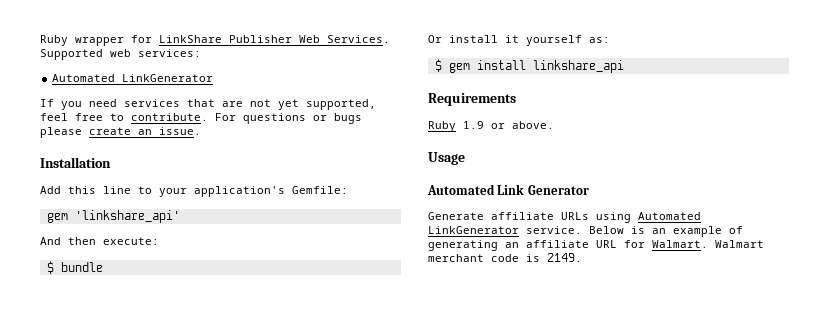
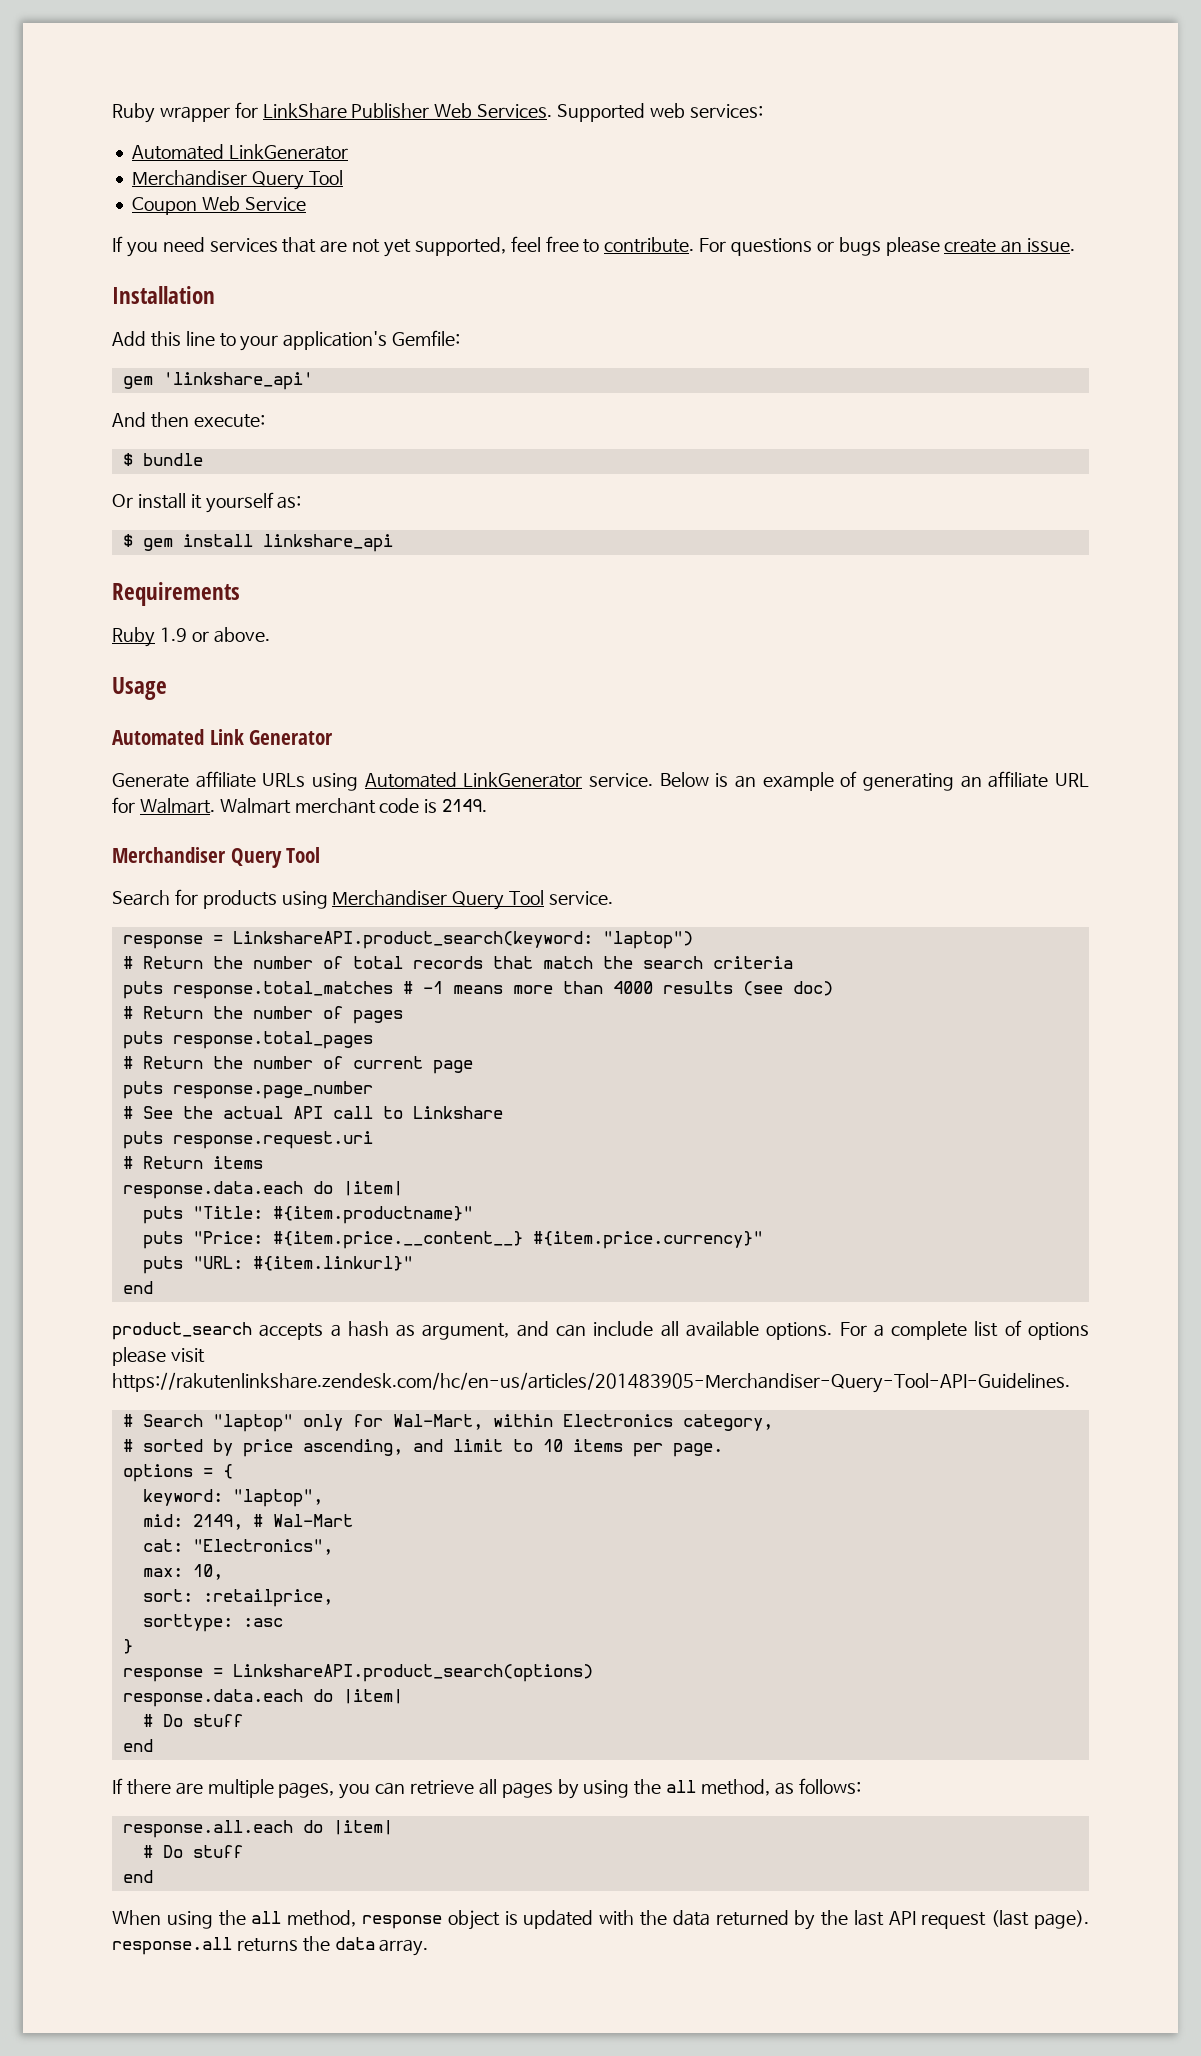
  Supported web services:
  Automated LinkGenerator
+ Merchandiser Query Tool
+ Coupon Web Service
  Walmart merchant code is 2149.
+ Merchandiser Query Tool
+ Search for products using Merchandiser Query Tool service.
+ response = LinkshareAPI.product_search(keyword: "laptop")
+ # Return the number of total records that match the search criteria
+ puts response.total_matches # -1 means more than 4000 results (see doc)
+ # Return the number of pages
+ puts response.total_pages
+ # Return the number of current page
+ puts response.page_number
+ # See the actual API call to Linkshare
+ puts response.request.uri
+ # Return items
+ response.data.each do |item|
+ puts "Title: #{item.productname}"
+ puts "Price: #{item.price.__content__} #{item.price.currency}"
+ puts "URL: #{item.linkurl}"
+ end
+ product_search accepts a hash as argument, and can include all available options. For a complete list of options please visit https://rakutenlinkshare.zendesk.com/hc/en-us/articles/201483905-Merchandiser-Query-Tool-API-Guidelines.
+ # Search "laptop" only for Wal-Mart, within Electronics category,
+ # sorted by price ascending, and limit to 10 items per page.
+ options = {
+ keyword: "laptop",
+ mid: 2149, # Wal-Mart
+ cat: "Electronics",
+ max: 10,
+ sort: :retailprice,
+ sorttype: :asc
+ }
+ response = LinkshareAPI.product_search(options)
+ response.data.each do |item|
+ # Do stuff
+ end
+ If there are multiple pages, you can retrieve all pages by using the all method, as follows:
+ response.all.each do |item|
+ # Do stuff
+ end
+ When using the all method, response object is updated with the data returned by the last API request (last page). response.all returns the data array.

